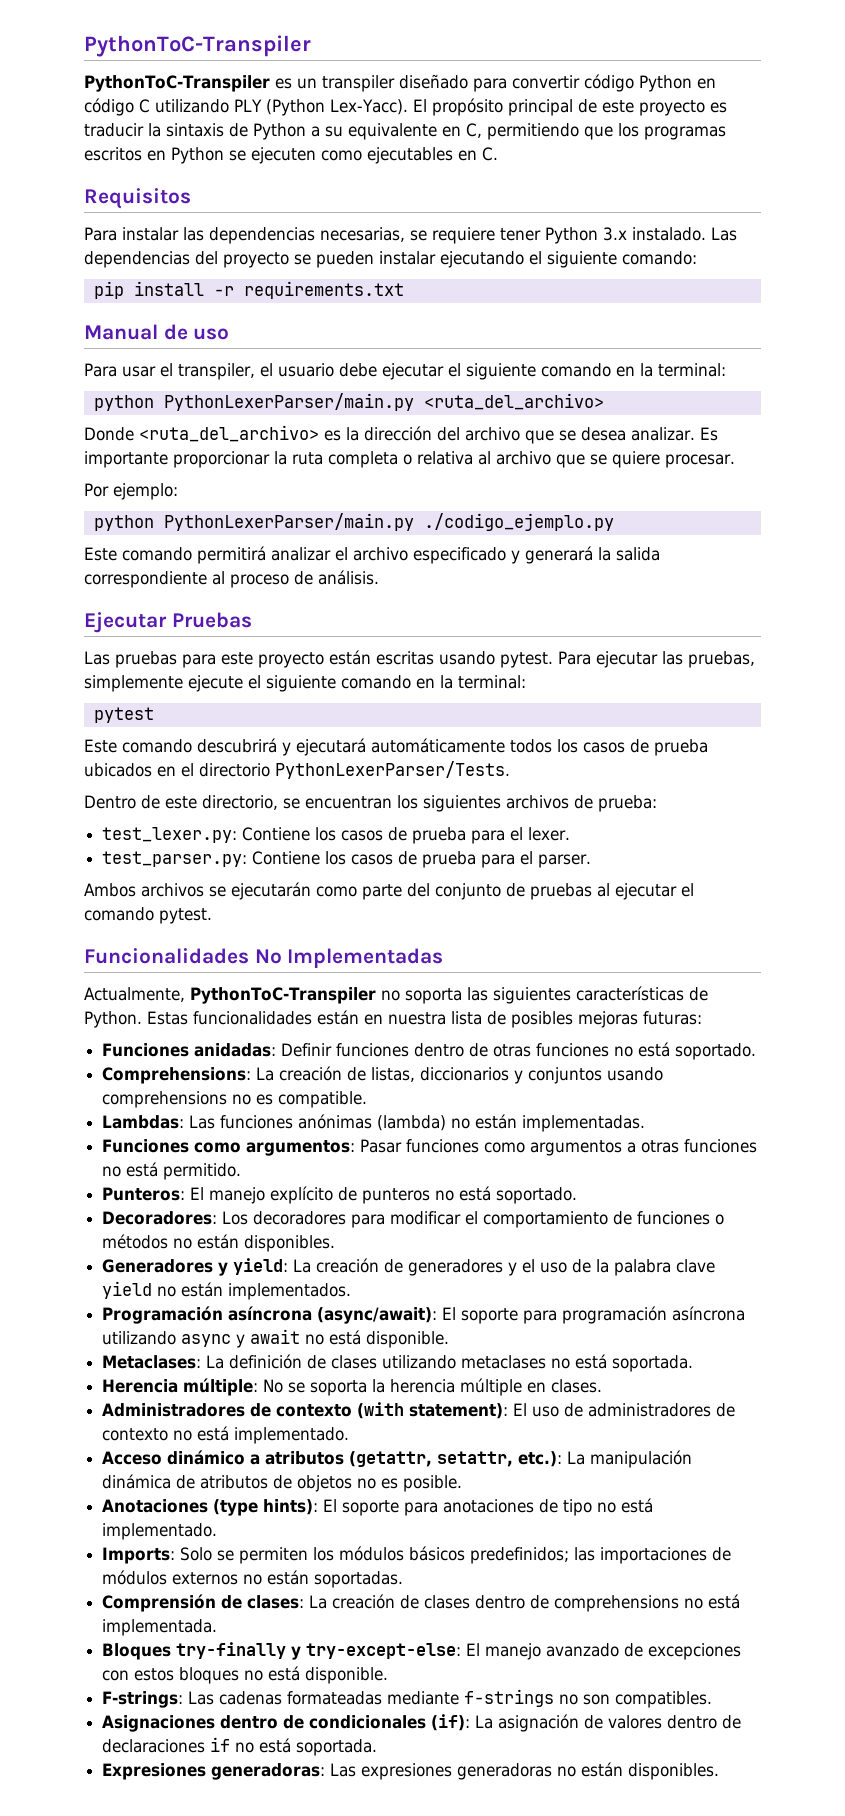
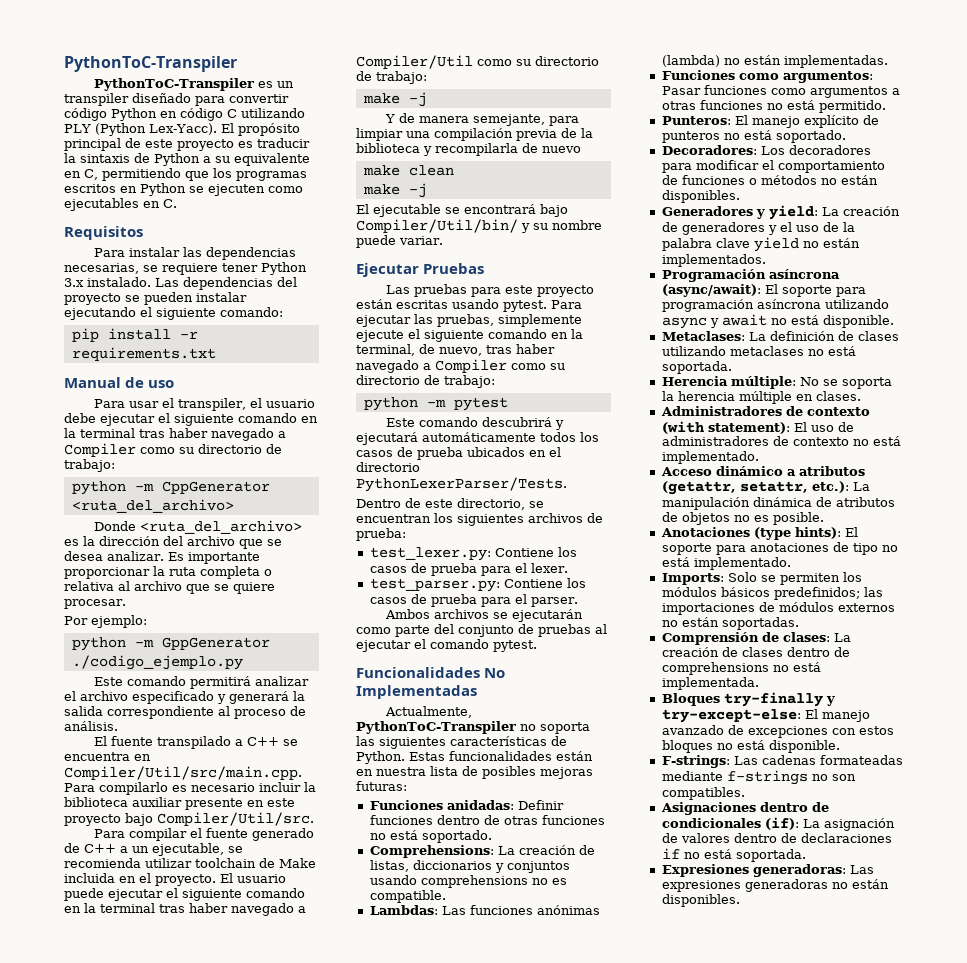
- Para usar el transpiler, el usuario debe ejecutar el siguiente comando en la terminal:
- python PythonLexerParser/main.py <ruta_del_archivo>
+ Para usar el transpiler, el usuario debe ejecutar el siguiente comando en la terminal tras haber navegado a Compiler como su directorio de trabajo:
+ python -m CppGenerator <ruta_del_archivo>
- python PythonLexerParser/main.py ./codigo_ejemplo.py
+ python -m GppGenerator ./codigo_ejemplo.py
+ El fuente transpilado a C++ se encuentra en Compiler/Util/src/main.cpp. Para compilarlo es necesario incluir la biblioteca auxiliar presente en este proyecto bajo Compiler/Util/src.
+ Para compilar el fuente generado de C++ a un ejecutable, se recomienda utilizar toolchain de Make incluida en el proyecto. El usuario puede ejecutar el siguiente comando en la terminal tras haber navegado a Compiler/Util como su directorio de trabajo:
+ make -j
+ Y de manera semejante, para limpiar una compilación previa de la biblioteca y recompilarla de nuevo
+ make clean
+ make -j
+ El ejecutable se encontrará bajo Compiler/Util/bin/ y su nombre puede variar.
- Para ejecutar las pruebas, simplemente ejecute el siguiente comando en la terminal:
- pytest
+ Para ejecutar las pruebas, simplemente ejecute el siguiente comando en la terminal, de nuevo, tras haber navegado a Compiler como su directorio de trabajo:
+ python -m pytest

